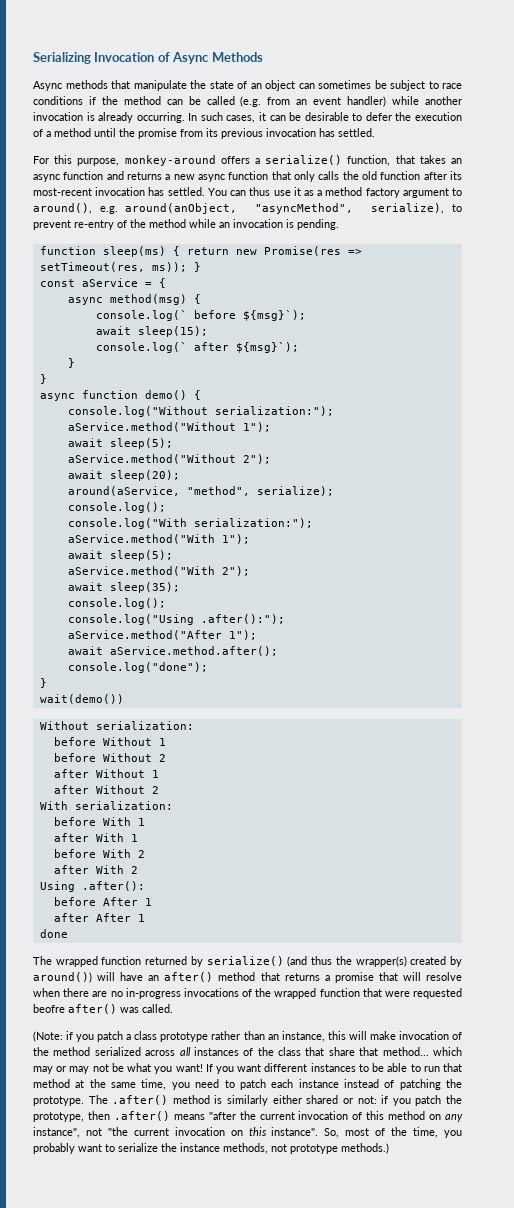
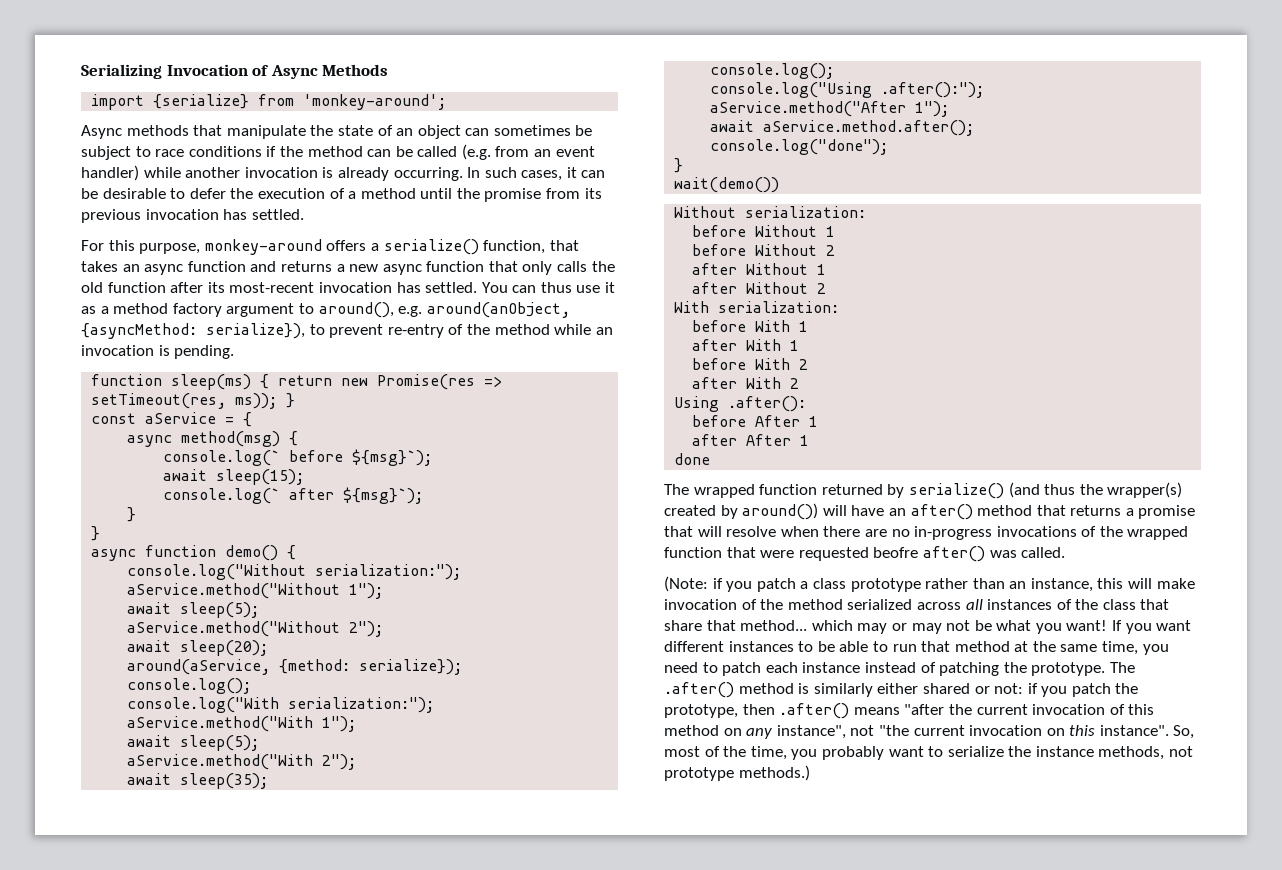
+ import {serialize} from 'monkey-around';
- You can thus use it as a method factory argument to around(), e.g. around(anObject, "asyncMethod", serialize), to prevent re-entry of the method while an invocation is pending.
+ You can thus use it as a method factory argument to around(), e.g. around(anObject, {asyncMethod: serialize}), to prevent re-entry of the method while an invocation is pending.
- around(aService, "method", serialize);
+ around(aService, {method: serialize});

